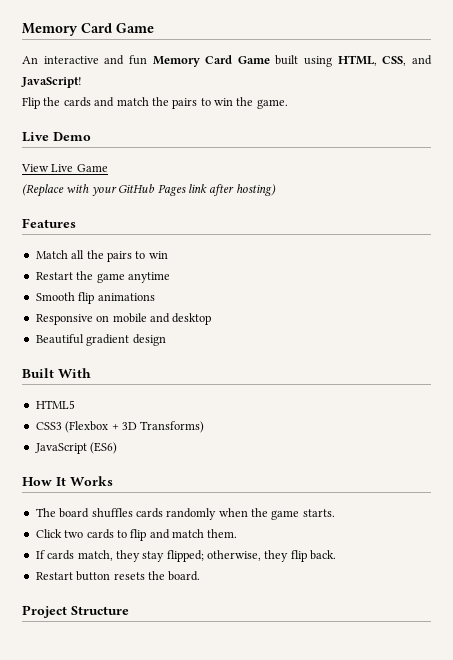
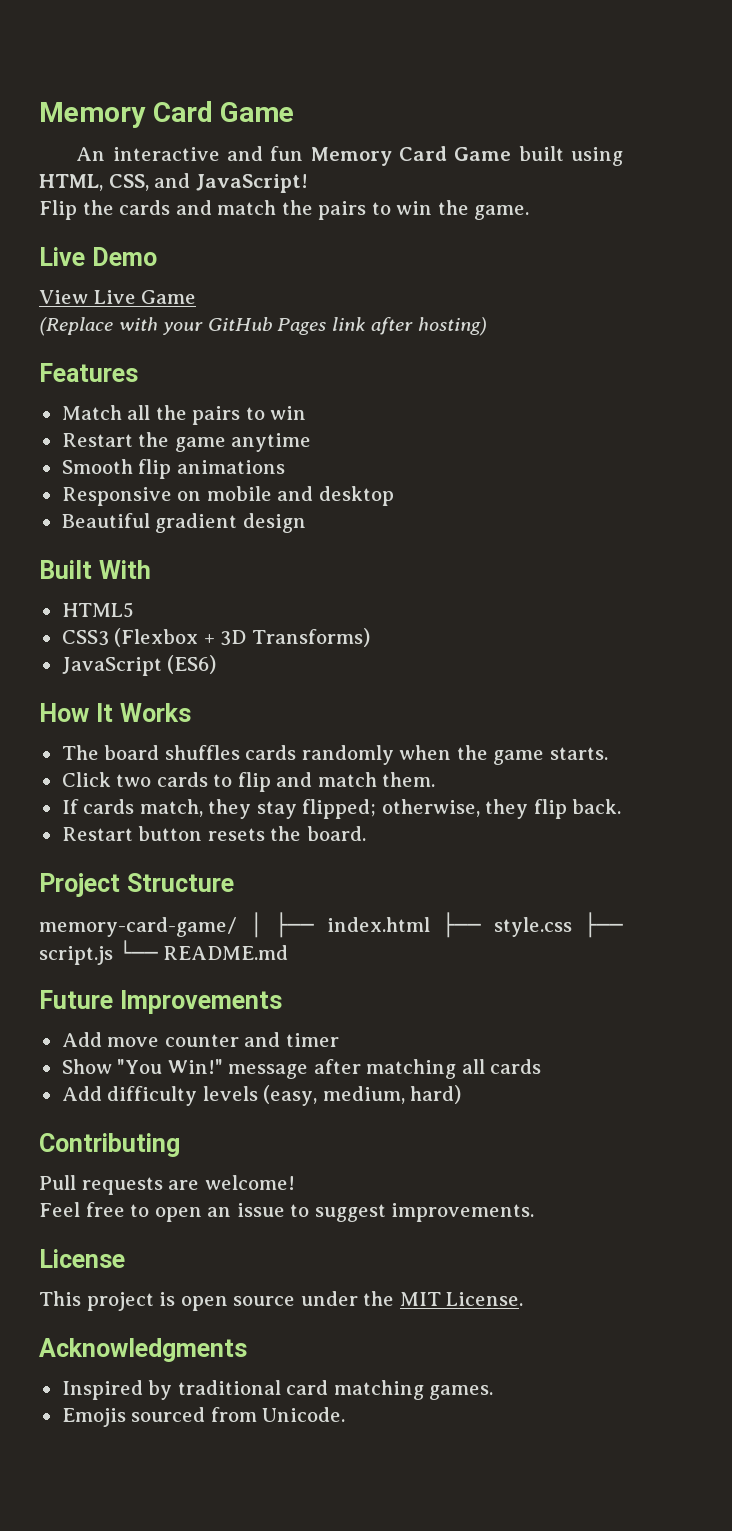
+ memory-card-game/ │ ├── index.html ├── style.css ├── script.js └── README.md
+ Future Improvements
+ Add move counter and timer
+ Show "You Win!" message after matching all cards
+ Add difficulty levels (easy, medium, hard)
+ Contributing
+ Pull requests are welcome!
+ Feel free to open an issue to suggest improvements.
+ License
+ This project is open source under the MIT License.
+ Acknowledgments
+ Inspired by traditional card matching games.
+ Emojis sourced from Unicode.

